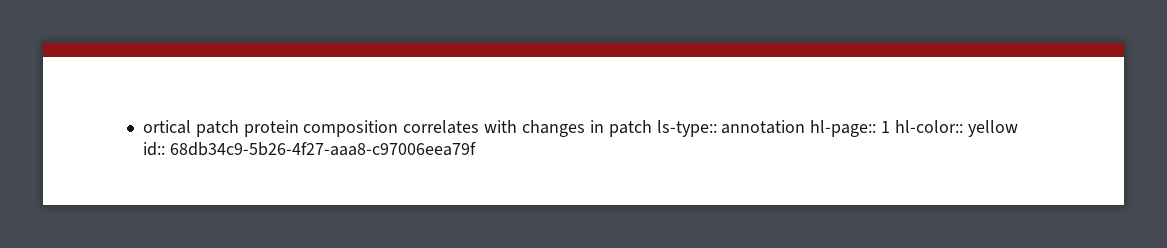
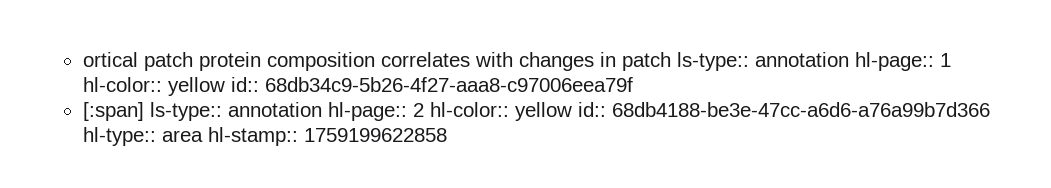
+ [:span] ls-type:: annotation hl-page:: 2 hl-color:: yellow id:: 68db4188-be3e-47cc-a6d6-a76a99b7d366 hl-type:: area hl-stamp:: 1759199622858

